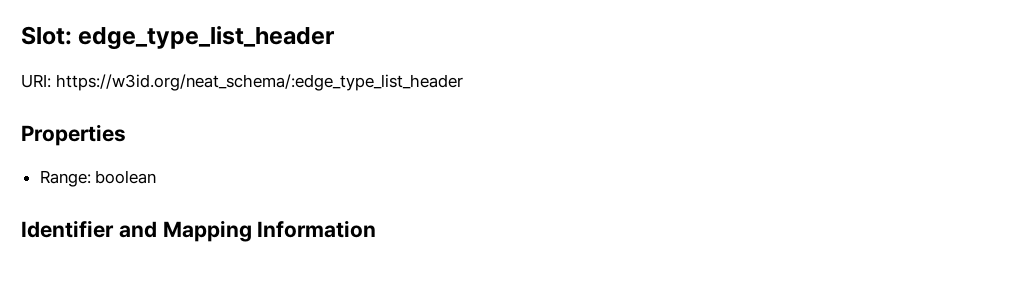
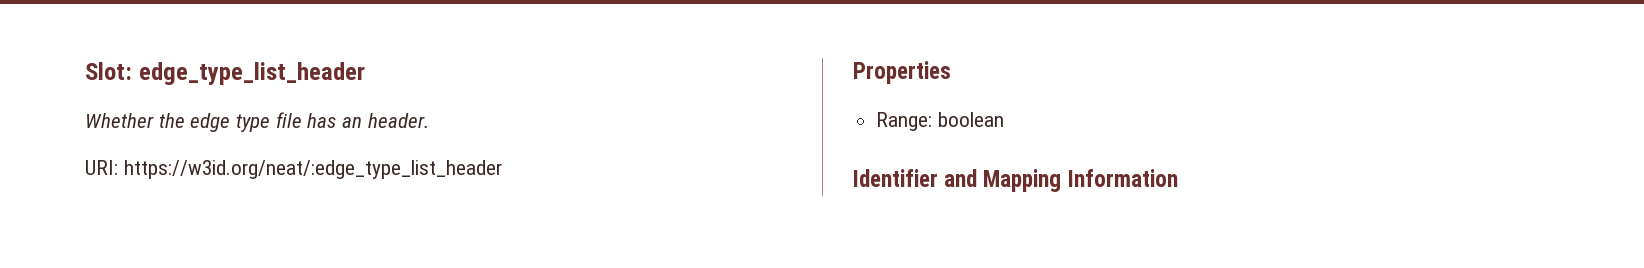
+ Whether the edge type file has an header.
- URI: https://w3id.org/neat_schema/:edge_type_list_header
+ URI: https://w3id.org/neat/:edge_type_list_header

